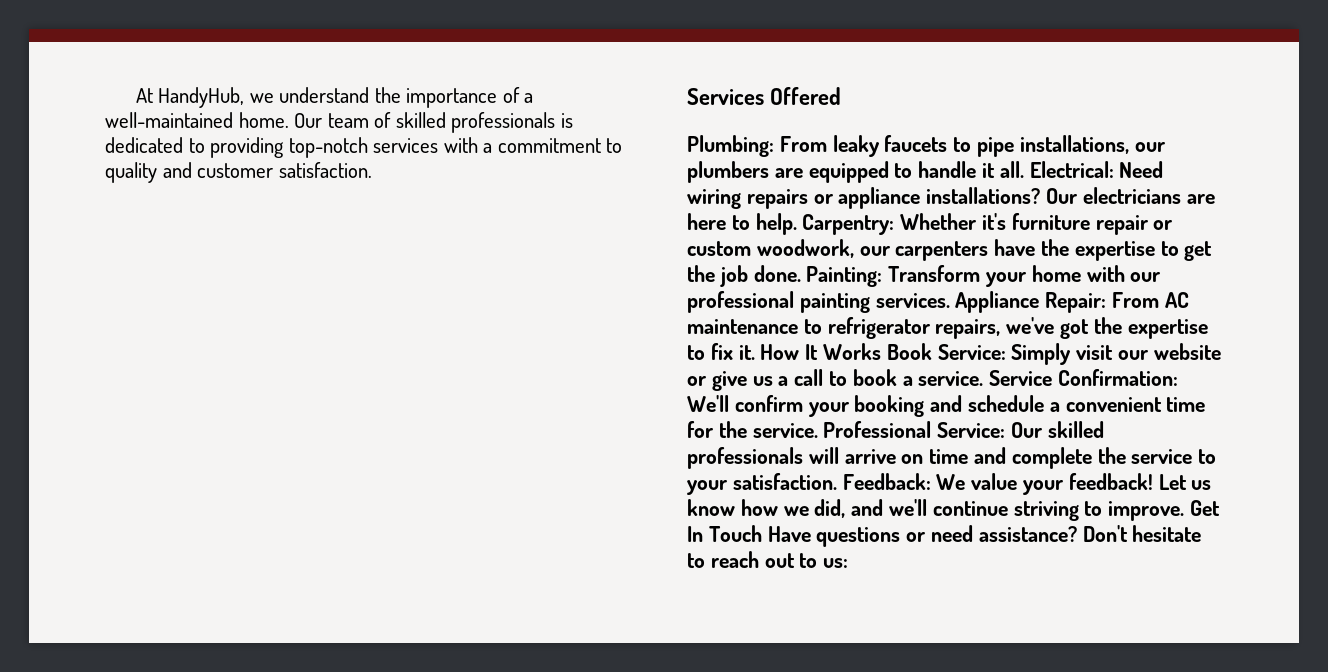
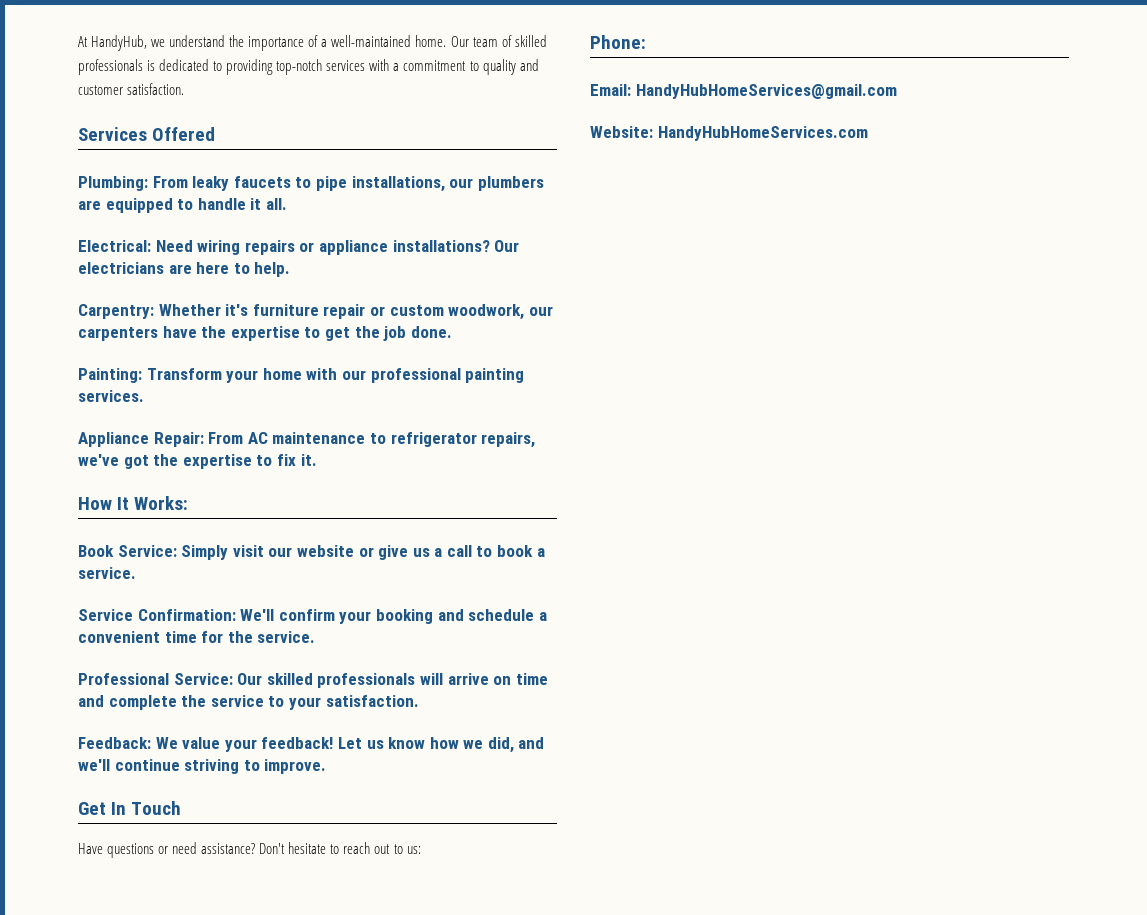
- Plumbing: From leaky faucets to pipe installations, our plumbers are equipped to handle it all. Electrical: Need wiring repairs or appliance installations?
+ Plumbing: From leaky faucets to pipe installations, our plumbers are equipped to handle it all.
+ Electrical: Need wiring repairs or appliance installations?
- Our electricians are here to help. Carpentry:
+ Our electricians are here to help.
+ Carpentry:
- Whether it's furniture repair or custom woodwork, our carpenters have the expertise to get the job done. Painting:
+ Whether it's furniture repair or custom woodwork, our carpenters have the expertise to get the job done.
+ Painting:
- Transform your home with our professional painting services. Appliance Repair:
+ Transform your home with our professional painting services.
+ Appliance Repair:
- From AC maintenance to refrigerator repairs, we've got the expertise to fix it. How It Works Book Service:
+ From AC maintenance to refrigerator repairs, we've got the expertise to fix it.
+ How It Works:
+ Book Service:
- Simply visit our website or give us a call to book a service. Service Confirmation:
+ Simply visit our website or give us a call to book a service.
+ Service Confirmation:
- We'll confirm your booking and schedule a convenient time for the service. Professional Service:
+ We'll confirm your booking and schedule a convenient time for the service.
+ Professional Service:
- Our skilled professionals will arrive on time and complete the service to your satisfaction. Feedback:
+ Our skilled professionals will arrive on time and complete the service to your satisfaction.
+ Feedback:
- Let us know how we did, and we'll continue striving to improve. Get In Touch Have questions or need assistance?
+ Let us know how we did, and we'll continue striving to improve.
+ Get In Touch
+ Have questions or need assistance?
+ Phone:
+ Email: HandyHubHomeServices@gmail.com
+ Website: HandyHubHomeServices.com

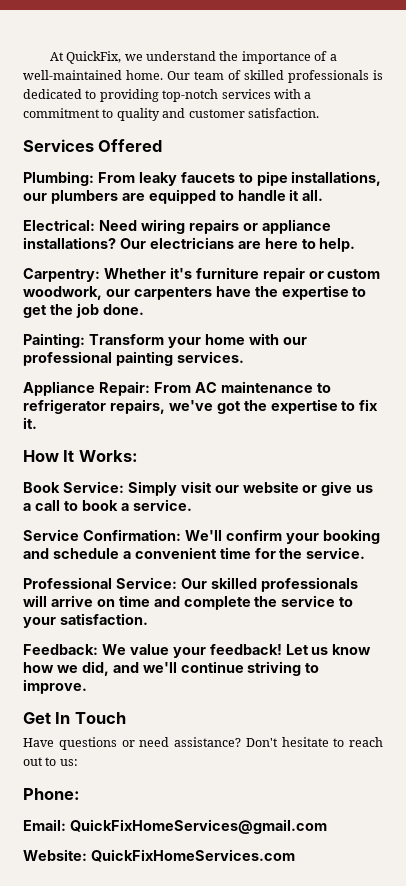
- At HandyHub, we understand the importance of a well-maintained home.
+ At QuickFix, we understand the importance of a well-maintained home.
- Email: HandyHubHomeServices@gmail.com
+ Email: QuickFixHomeServices@gmail.com
- Website: HandyHubHomeServices.com
+ Website: QuickFixHomeServices.com

